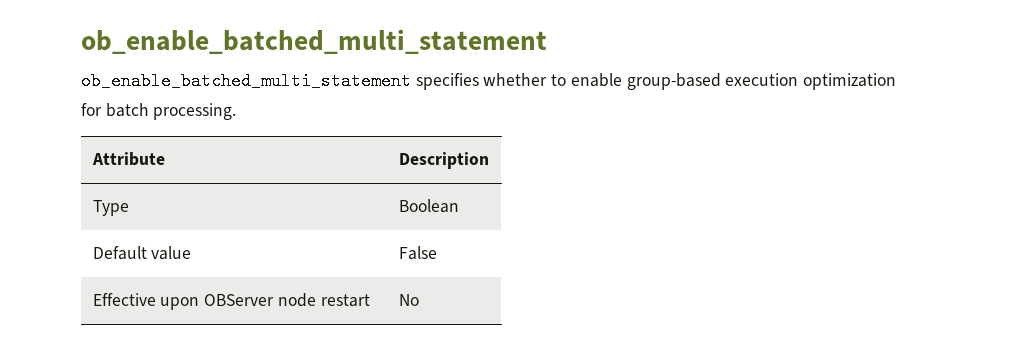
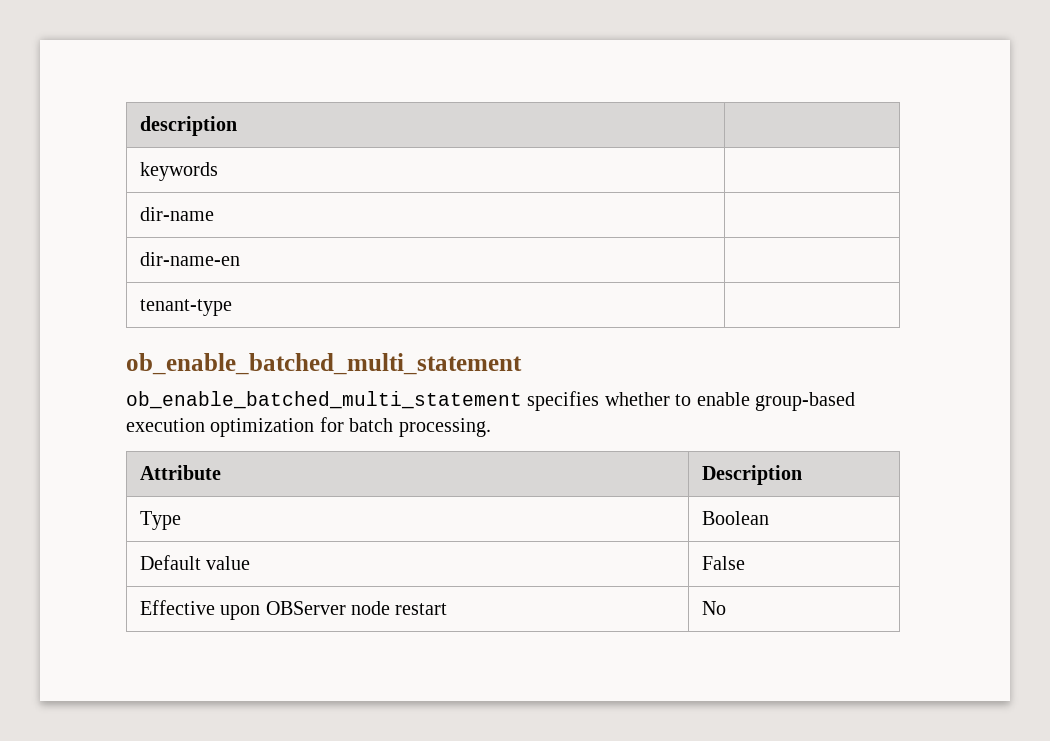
+ description |
+ keywords |
+ dir-name |
+ dir-name-en |
+ tenant-type |

